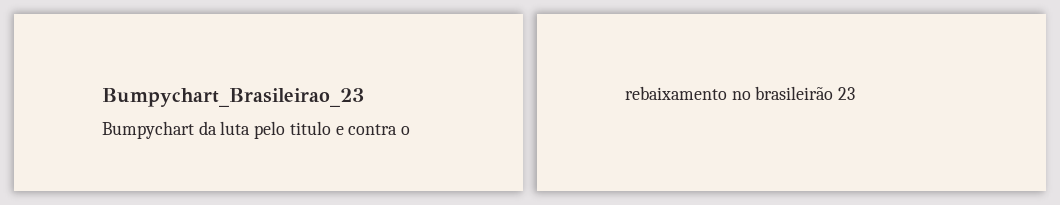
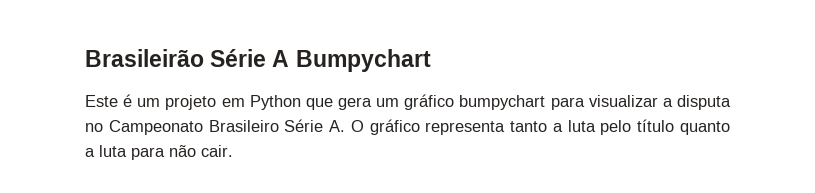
- Bumpychart_Brasileirao_23
- Bumpychart da luta pelo titulo e contra o rebaixamento no brasileirão 23
+ Brasileirão Série A Bumpychart
+ Este é um projeto em Python que gera um gráfico bumpychart para visualizar a disputa no Campeonato Brasileiro Série A. O gráfico representa tanto a luta pelo título quanto a luta para não cair.

